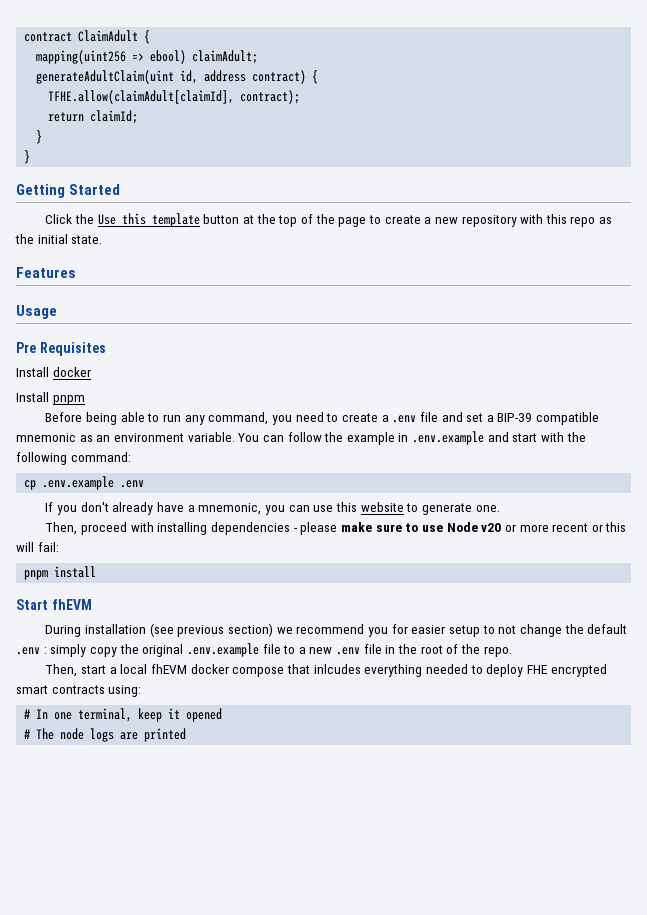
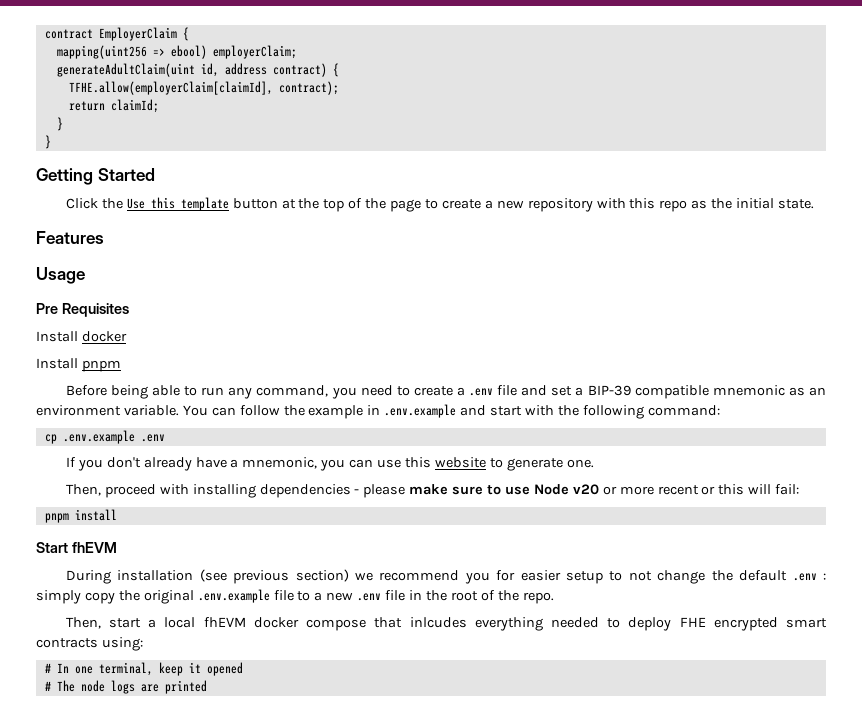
- contract ClaimAdult {
+ contract EmployerClaim {
- mapping(uint256 => ebool) claimAdult;
+ mapping(uint256 => ebool) employerClaim;
- TFHE.allow(claimAdult[claimId], contract);
+ TFHE.allow(employerClaim[claimId], contract);

